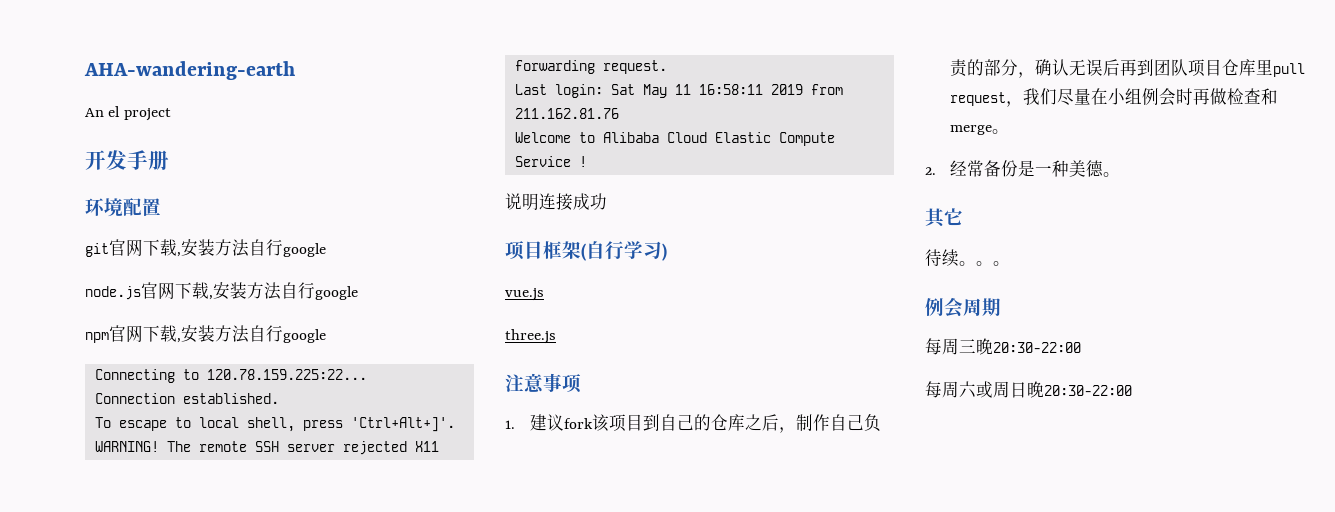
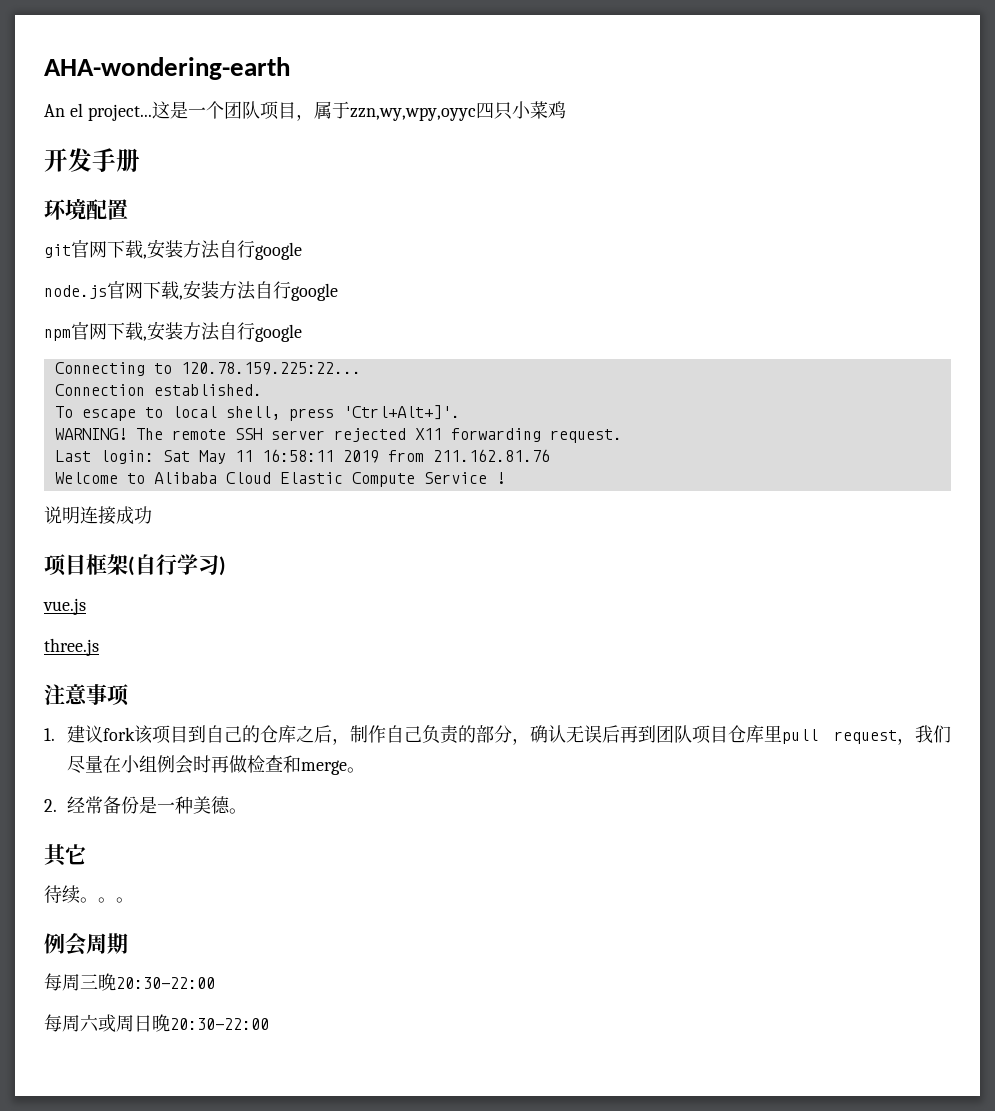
- AHA-wandering-earth
+ AHA-wondering-earth
- An el project
+ An el project...这是一个团队项目，属于zzn,wy,wpy,oyyc四只小菜鸡

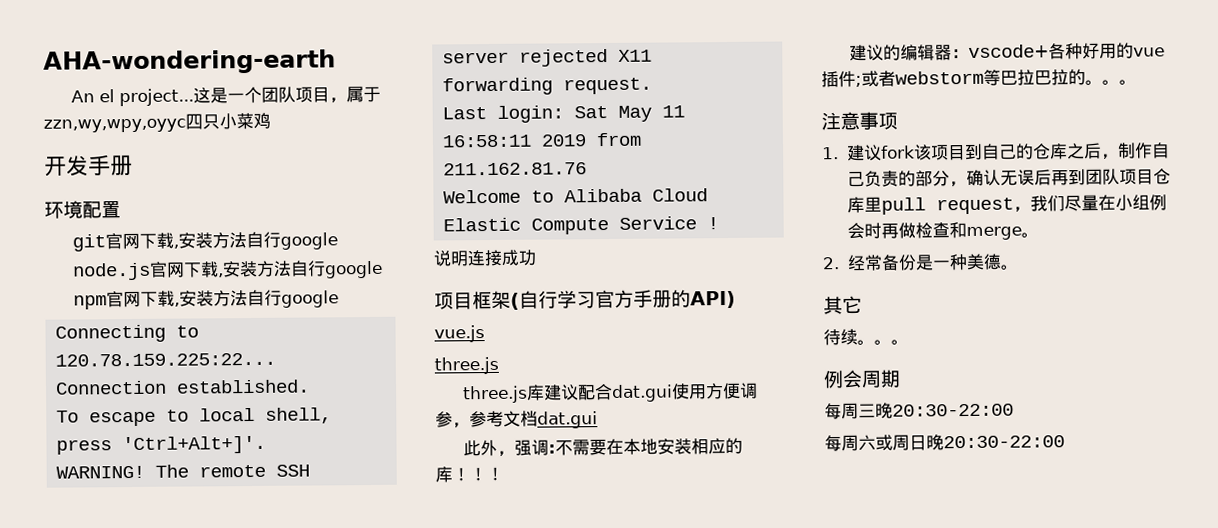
- 项目框架(自行学习)
+ 项目框架(自行学习官方手册的API)
+ three.js库建议配合dat.gui使用方便调参，参考文档dat.gui
+ 此外，强调:不需要在本地安装相应的库！！！
+ 建议的编辑器：vscode+各种好用的vue插件;或者webstorm等巴拉巴拉的。。。

